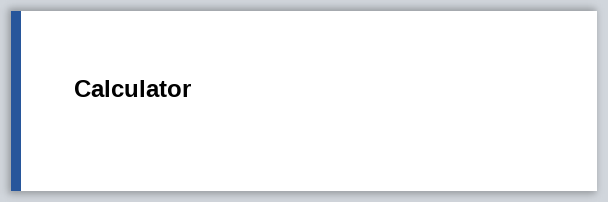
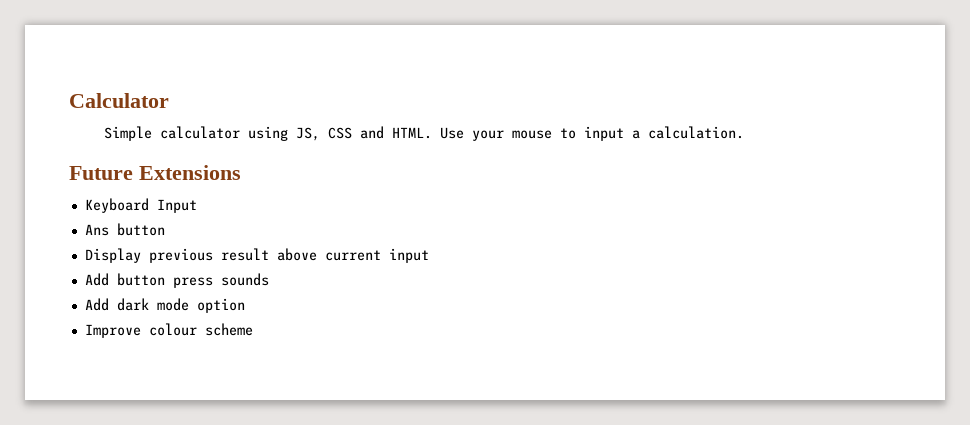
+ Simple calculator using JS, CSS and HTML. Use your mouse to input a calculation.
+ Future Extensions
+ Keyboard Input
+ Ans button
+ Display previous result above current input
+ Add button press sounds
+ Add dark mode option
+ Improve colour scheme

